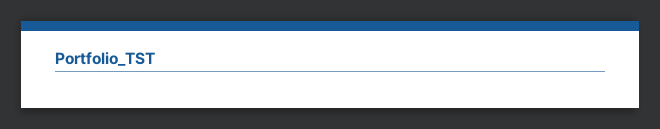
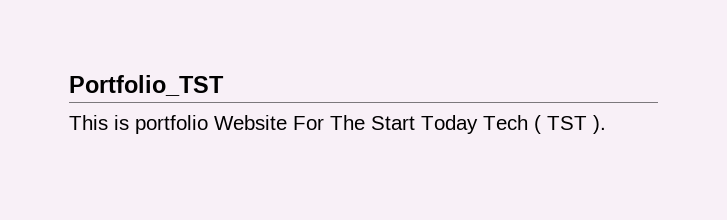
+ This is portfolio Website For The Start Today Tech ( TST ).

